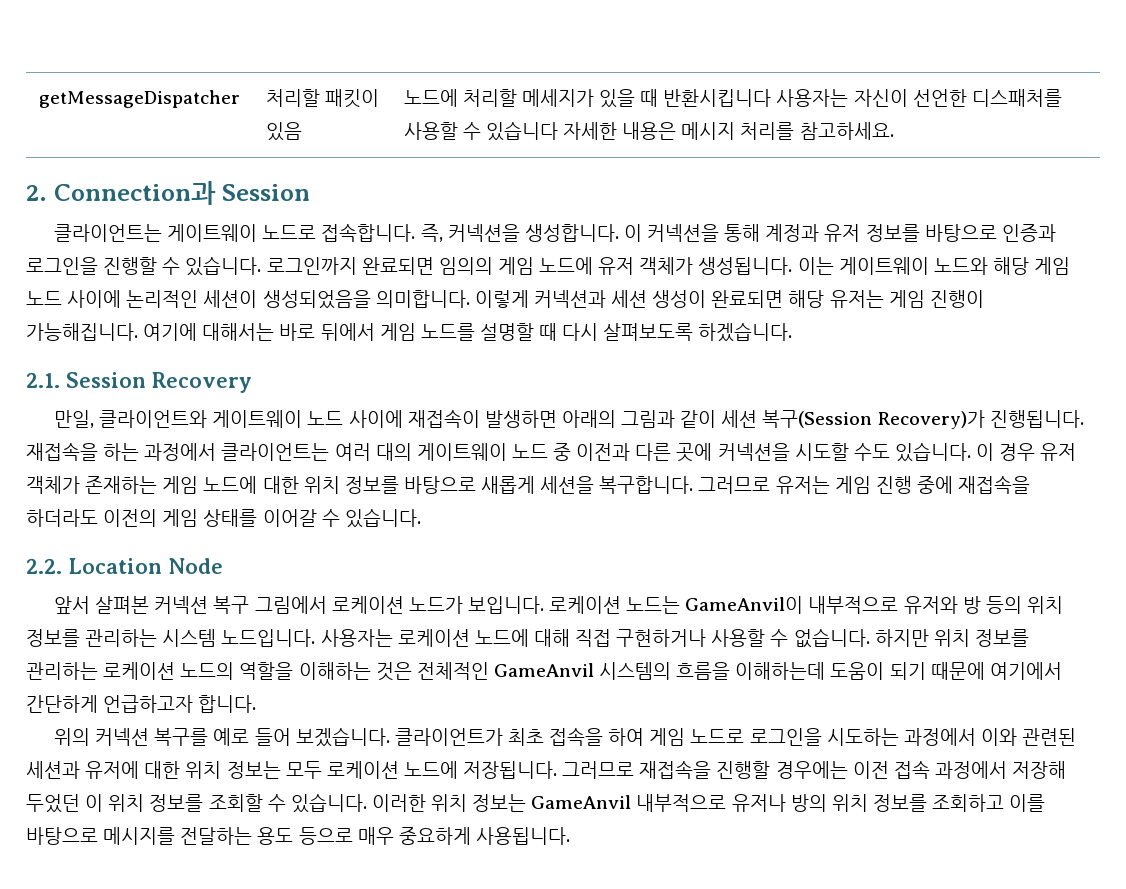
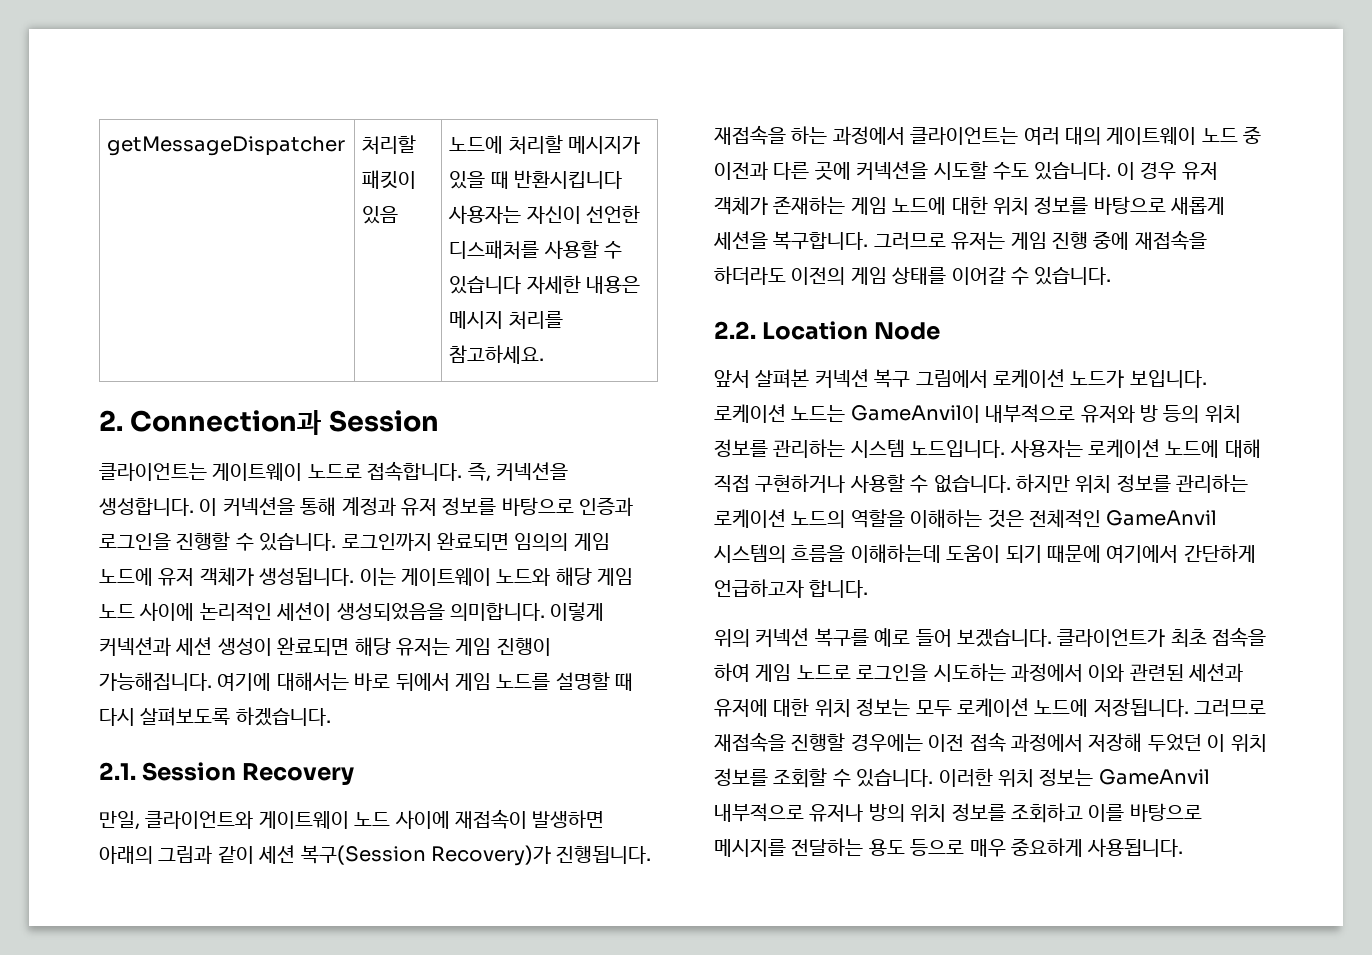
- getMessageDispatcher | 처리할 패킷이 있음 | 노드에 처리할 메세지가 있을 때 반환시킵니다 사용자는 자신이 선언한 디스패처를 사용할 수 있습니다 자세한 내용은 메시지 처리를 참고하세요.
+ getMessageDispatcher | 처리할 패킷이 있음 | 노드에 처리할 메시지가 있을 때 반환시킵니다 사용자는 자신이 선언한 디스패처를 사용할 수 있습니다 자세한 내용은 메시지 처리를 참고하세요.

